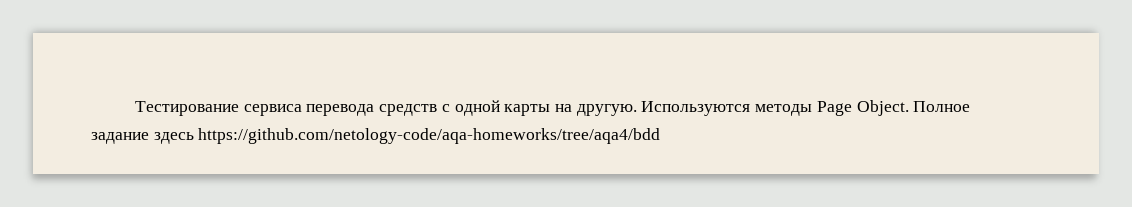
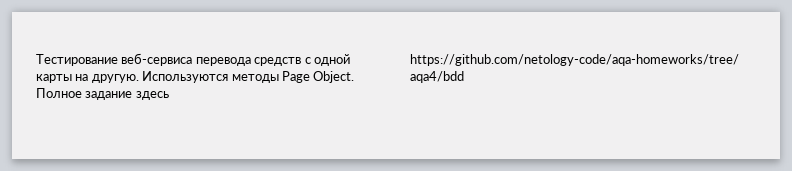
- Тестирование сервиса перевода средств с одной карты на другую.
+ Тестирование веб-сервиса перевода средств с одной карты на другую.

